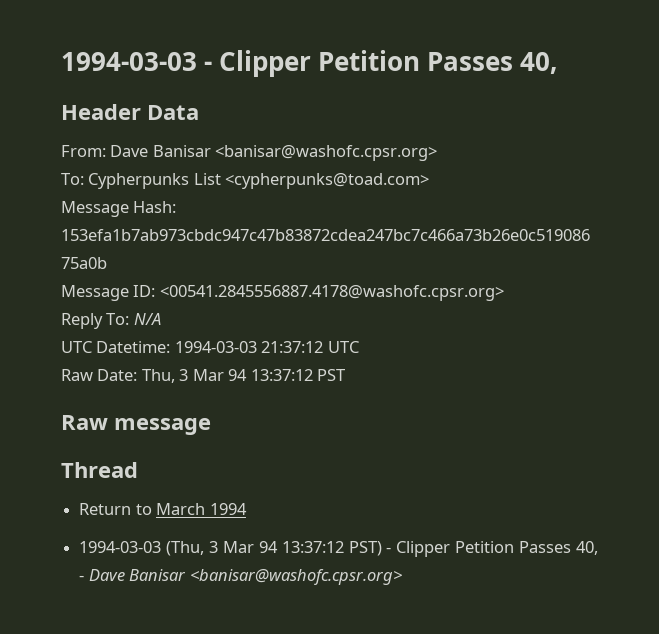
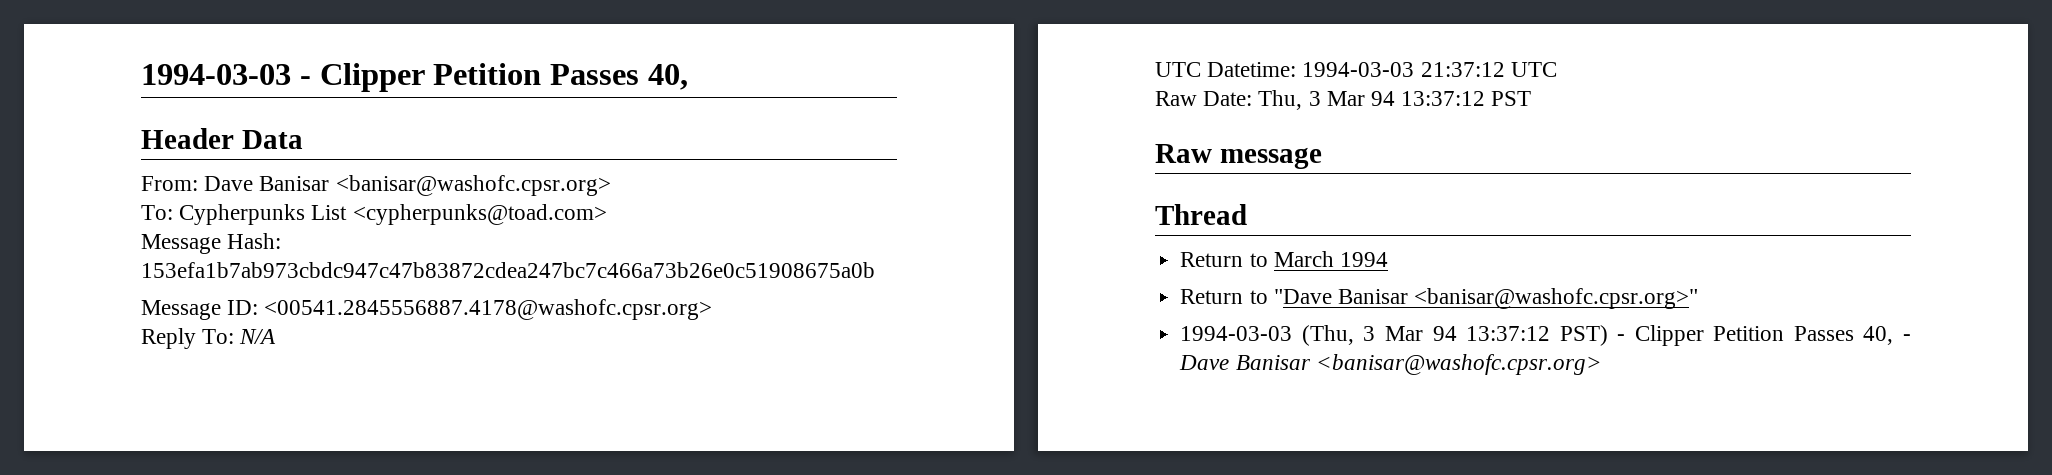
+ Return to "Dave Banisar <banisar@washofc.cpsr.org>"

